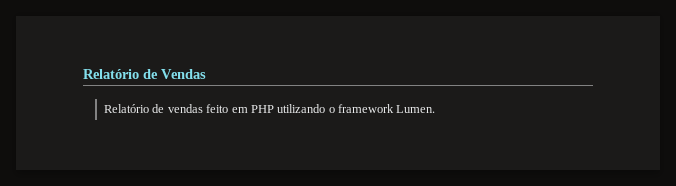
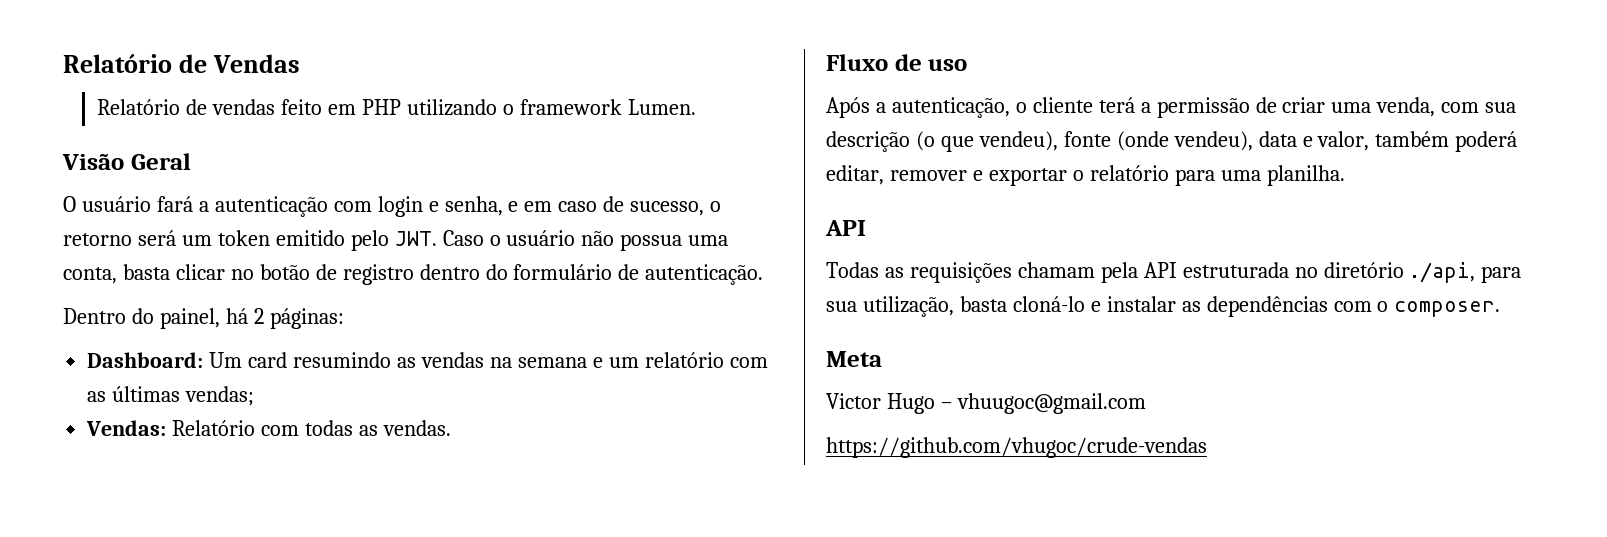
+ Visão Geral
+ O usuário fará a autenticação com login e senha, e em caso de sucesso, o retorno será um token emitido pelo JWT. Caso o usuário não possua uma conta, basta clicar no botão de registro dentro do formulário de autenticação.
+ Dentro do painel, há 2 páginas:
+ Dashboard: Um card resumindo as vendas na semana e um relatório com as últimas vendas;
+ Vendas: Relatório com todas as vendas.
+ Fluxo de uso
+ Após a autenticação, o cliente terá a permissão de criar uma venda, com sua descrição (o que vendeu), fonte (onde vendeu), data e valor, também poderá editar, remover e exportar o relatório para uma planilha.
+ API
+ Todas as requisições chamam pela API estruturada no diretório ./api, para sua utilização, basta cloná-lo e instalar as dependências com o composer.
+ Meta
+ Victor Hugo – vhuugoc@gmail.com
+ https://github.com/vhugoc/crude-vendas

